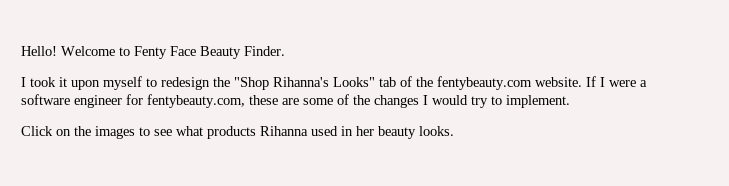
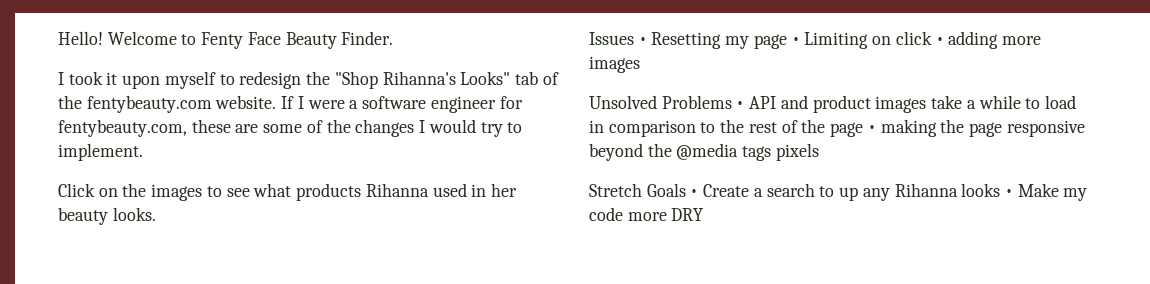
+ Issues • Resetting my page • Limiting on click • adding more images
+ Unsolved Problems • API and product images take a while to load in comparison to the rest of the page • making the page responsive beyond the @media tags pixels
+ Stretch Goals • Create a search to up any Rihanna looks • Make my code more DRY

